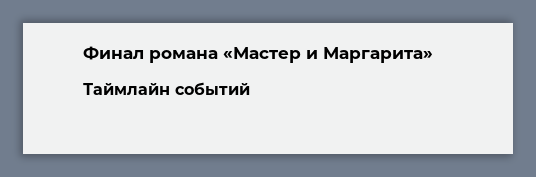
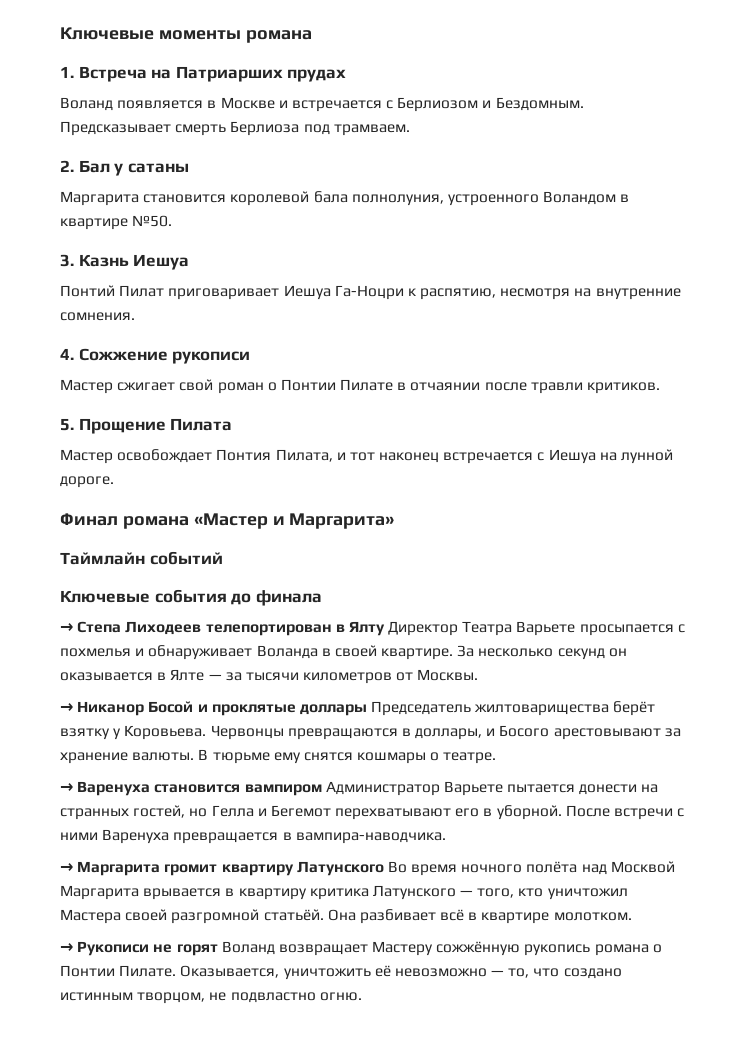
+ Ключевые моменты романа
+ 1. Встреча на Патриарших прудах
+ Воланд появляется в Москве и встречается с Берлиозом и Бездомным. Предсказывает смерть Берлиоза под трамваем.
+ 2. Бал у сатаны
+ Маргарита становится королевой бала полнолуния, устроенного Воландом в квартире №50.
+ 3. Казнь Иешуа
+ Понтий Пилат приговаривает Иешуа Га-Ноцри к распятию, несмотря на внутренние сомнения.
+ 4. Сожжение рукописи
+ Мастер сжигает свой роман о Понтии Пилате в отчаянии после травли критиков.
+ 5. Прощение Пилата
+ Мастер освобождает Понтия Пилата, и тот наконец встречается с Иешуа на лунной дороге.
+ Ключевые события до финала
+ → Степа Лиходеев телепортирован в Ялту Директор Театра Варьете просыпается с похмелья и обнаруживает Воланда в своей квартире. За несколько секунд он оказывается в Ялте — за тысячи километров от Москвы.
+ → Никанор Босой и проклятые доллары Председатель жилтоварищества берёт взятку у Коровьева. Червонцы превращаются в доллары, и Босого арестовывают за хранение валюты. В тюрьме ему снятся кошмары о театре.
+ → Варенуха становится вампиром Администратор Варьете пытается донести на странных гостей, но Гелла и Бегемот перехватывают его в уборной. После встречи с ними Варенуха превращается в вампира-наводчика.
+ → Маргарита громит квартиру Латунского Во время ночного полёта над Москвой Маргарита врывается в квартиру критика Латунского — того, кто уничтожил Мастера своей разгромной статьёй. Она разбивает всё в квартире молотком.
+ → Рукописи не горят Воланд возвращает Мастеру сожжённую рукопись романа о Понтии Пилате. Оказывается, уничтожить её невозможно — то, что создано истинным творцом, не подвластно огню.

